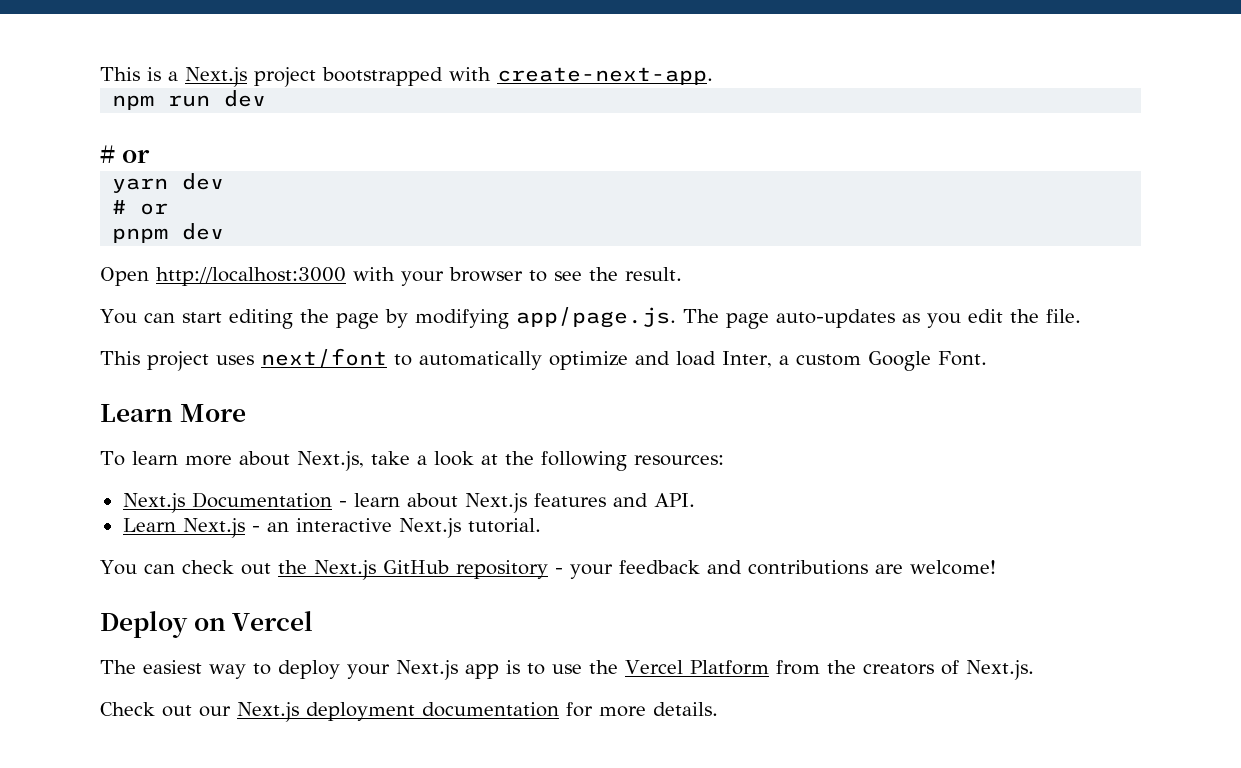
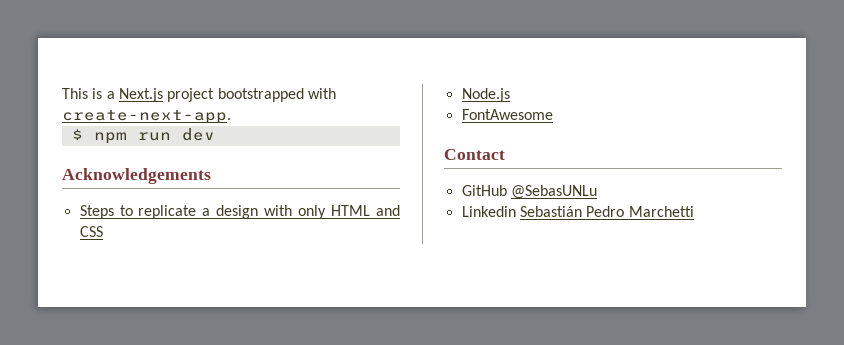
- npm run dev
- # or
- yarn dev
- # or
- pnpm dev
- Open http://localhost:3000 with your browser to see the result.
- You can start editing the page by modifying app/page.js. The page auto-updates as you edit the file.
- This project uses next/font to automatically optimize and load Inter, a custom Google Font.
- Learn More
- To learn more about Next.js, take a look at the following resources:
- Next.js Documentation - learn about Next.js features and API.
- Learn Next.js - an interactive Next.js tutorial.
- You can check out the Next.js GitHub repository - your feedback and contributions are welcome!
- Deploy on Vercel
- The easiest way to deploy your Next.js app is to use the Vercel Platform from the creators of Next.js.
- Check out our Next.js deployment documentation for more details.
+ $ npm run dev
+ Acknowledgements
+ Steps to replicate a design with only HTML and CSS
+ Node.js
+ FontAwesome
+ Contact
+ GitHub @SebasUNLu
+ Linkedin Sebastián Pedro Marchetti

